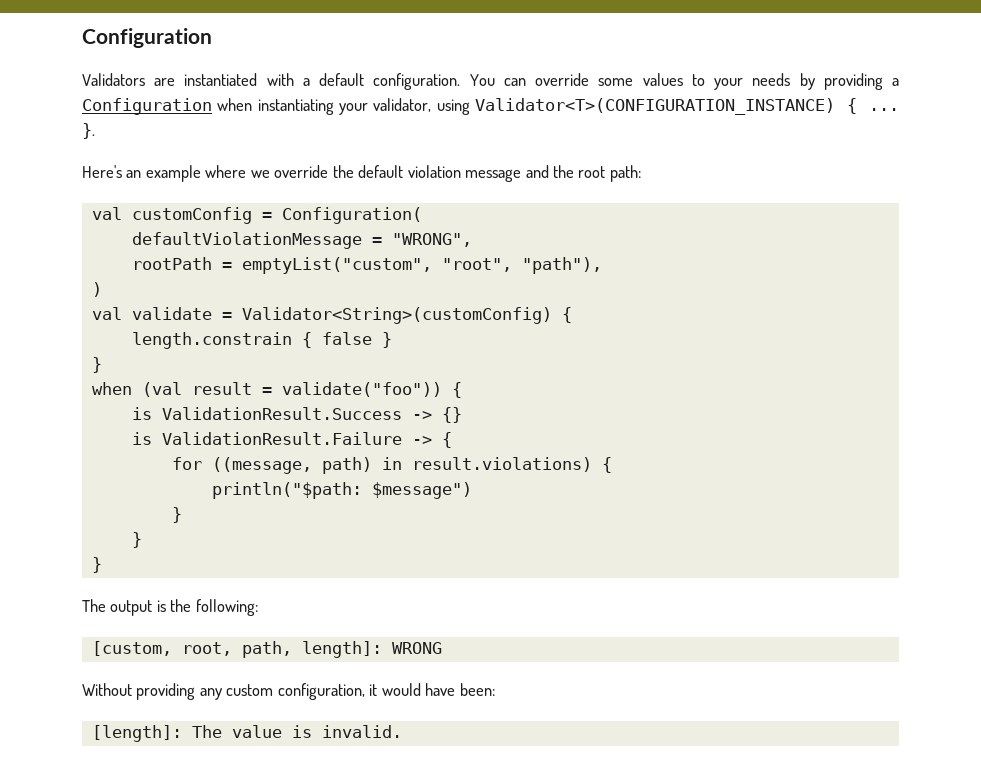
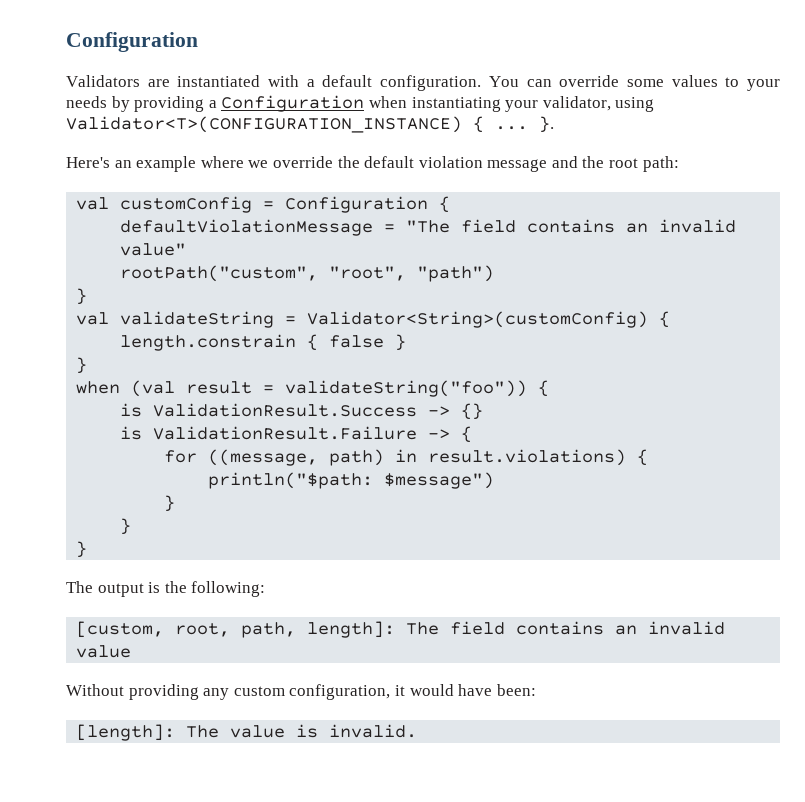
- val customConfig = Configuration(
+ val customConfig = Configuration {
- defaultViolationMessage = "WRONG",
- rootPath = emptyList("custom", "root", "path"),
- )
- val validate = Validator<String>(customConfig) {
+ defaultViolationMessage = "The field contains an invalid value"
+ rootPath("custom", "root", "path")
+ }
+ val validateString = Validator<String>(customConfig) {
- when (val result = validate("foo")) {
+ when (val result = validateString("foo")) {
- [custom, root, path, length]: WRONG
+ [custom, root, path, length]: The field contains an invalid value

